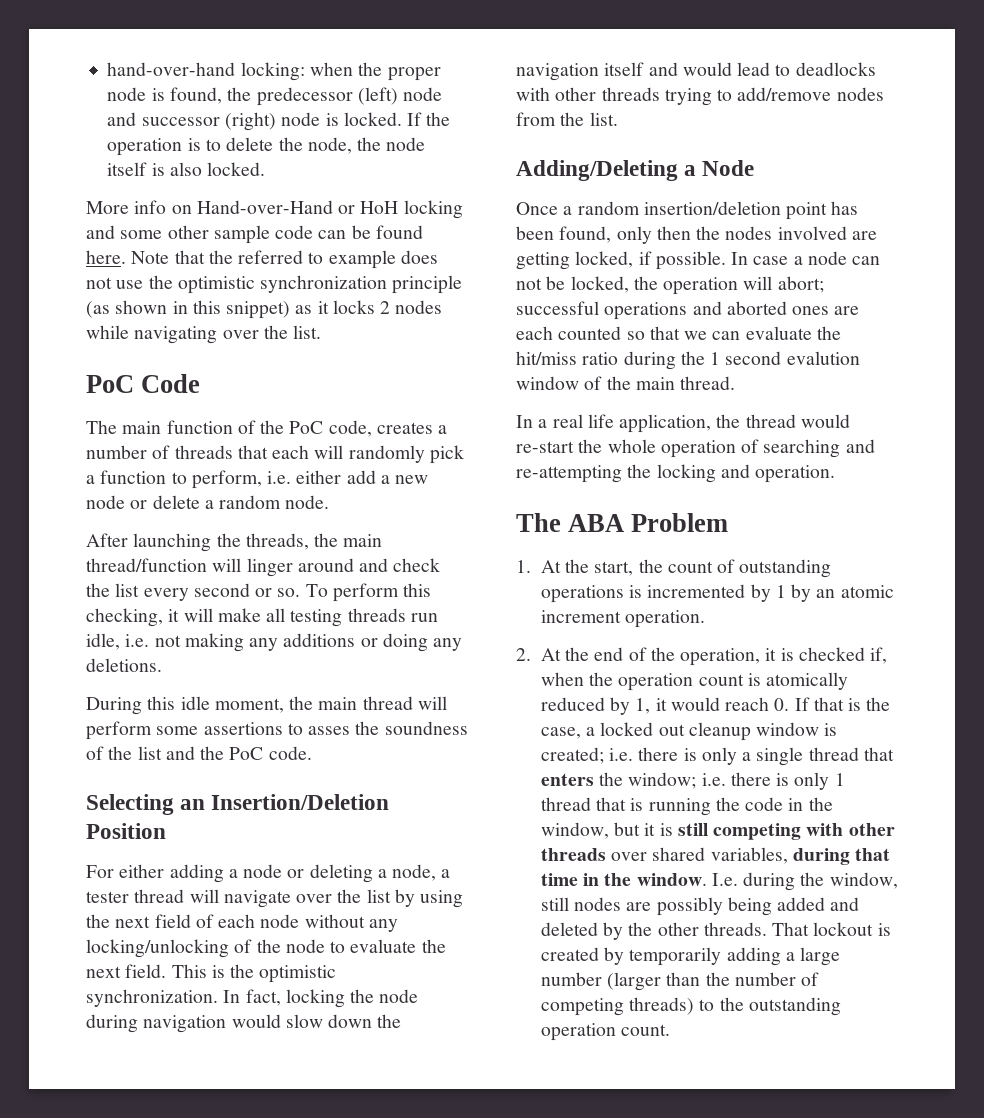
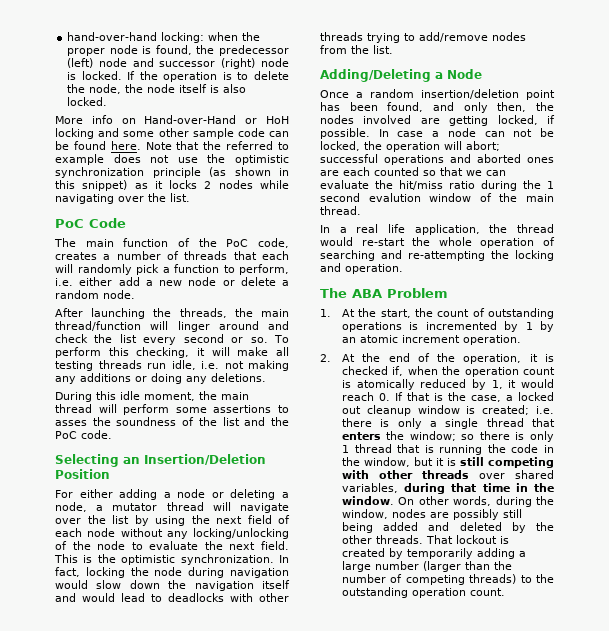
- For either adding a node or deleting a node, a tester thread will navigate over the list by using the next field of each node without any locking/unlocking of the node to evaluate the next field.
+ For either adding a node or deleting a node, a mutator thread will navigate over the list by using the next field of each node without any locking/unlocking of the node to evaluate the next field.
- Once a random insertion/deletion point has been found, only then the nodes involved are getting locked, if possible.
+ Once a random insertion/deletion point has been found, and only then, the nodes involved are getting locked, if possible.
- i.e. there is only 1 thread that is running the code in the window, but it is still competing with other threads over shared variables, during that time in the window.
+ so there is only 1 thread that is running the code in the window, but it is still competing with other threads over shared variables, during that time in the window.
- I.e. during the window, still nodes are possibly being added and deleted by the other threads.
+ On other words, during the window, nodes are possibly still being added and deleted by the other threads.

